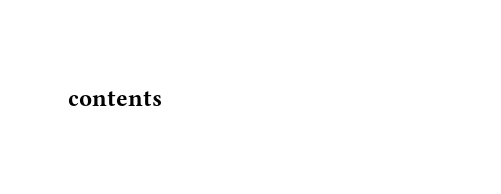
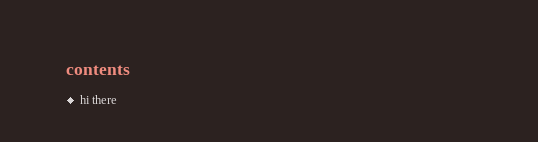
+ hi there

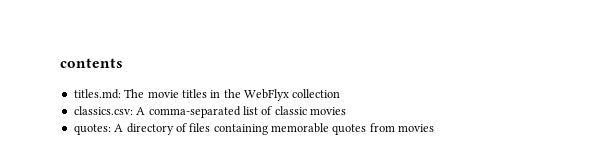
- hi there
+ titles.md: The movie titles in the WebFlyx collection
+ classics.csv: A comma-separated list of classic movies
+ quotes: A directory of files containing memorable quotes from movies

